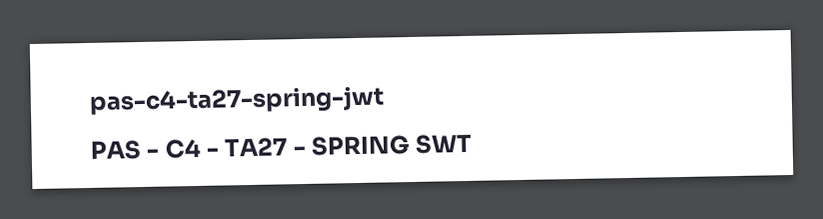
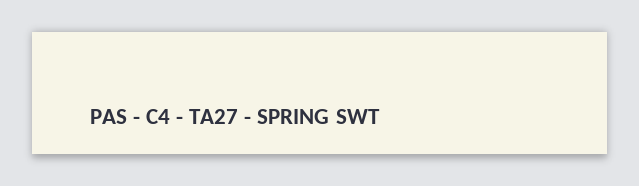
- pas-c4-ta27-spring-jwt

